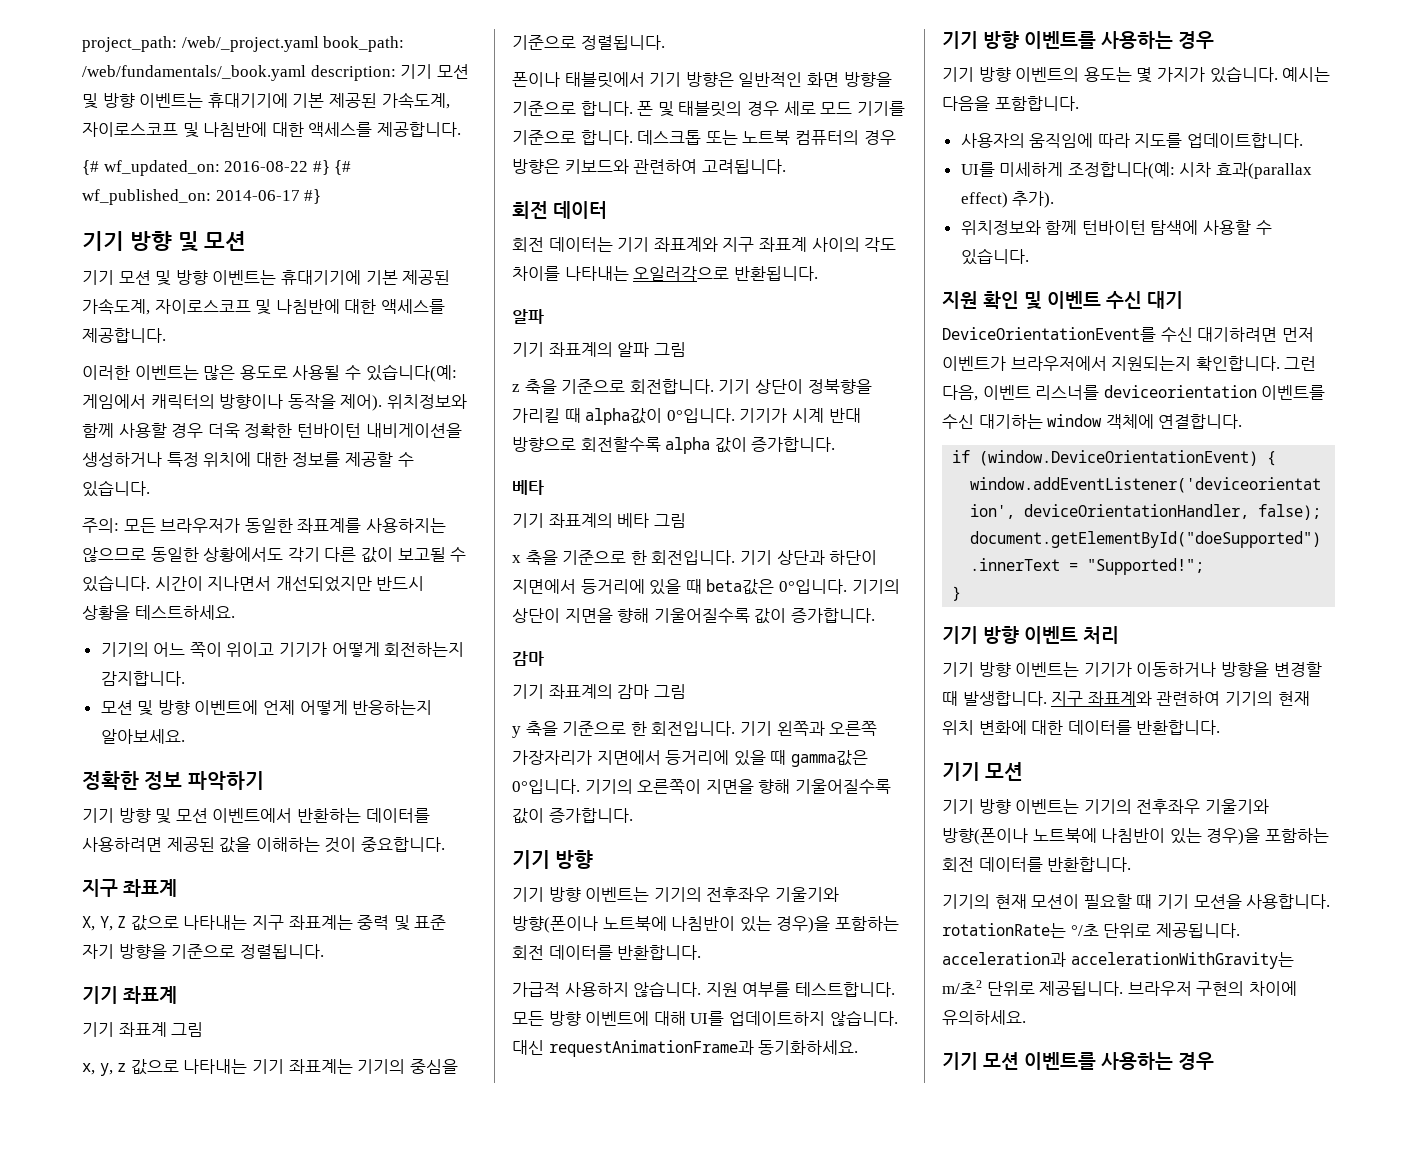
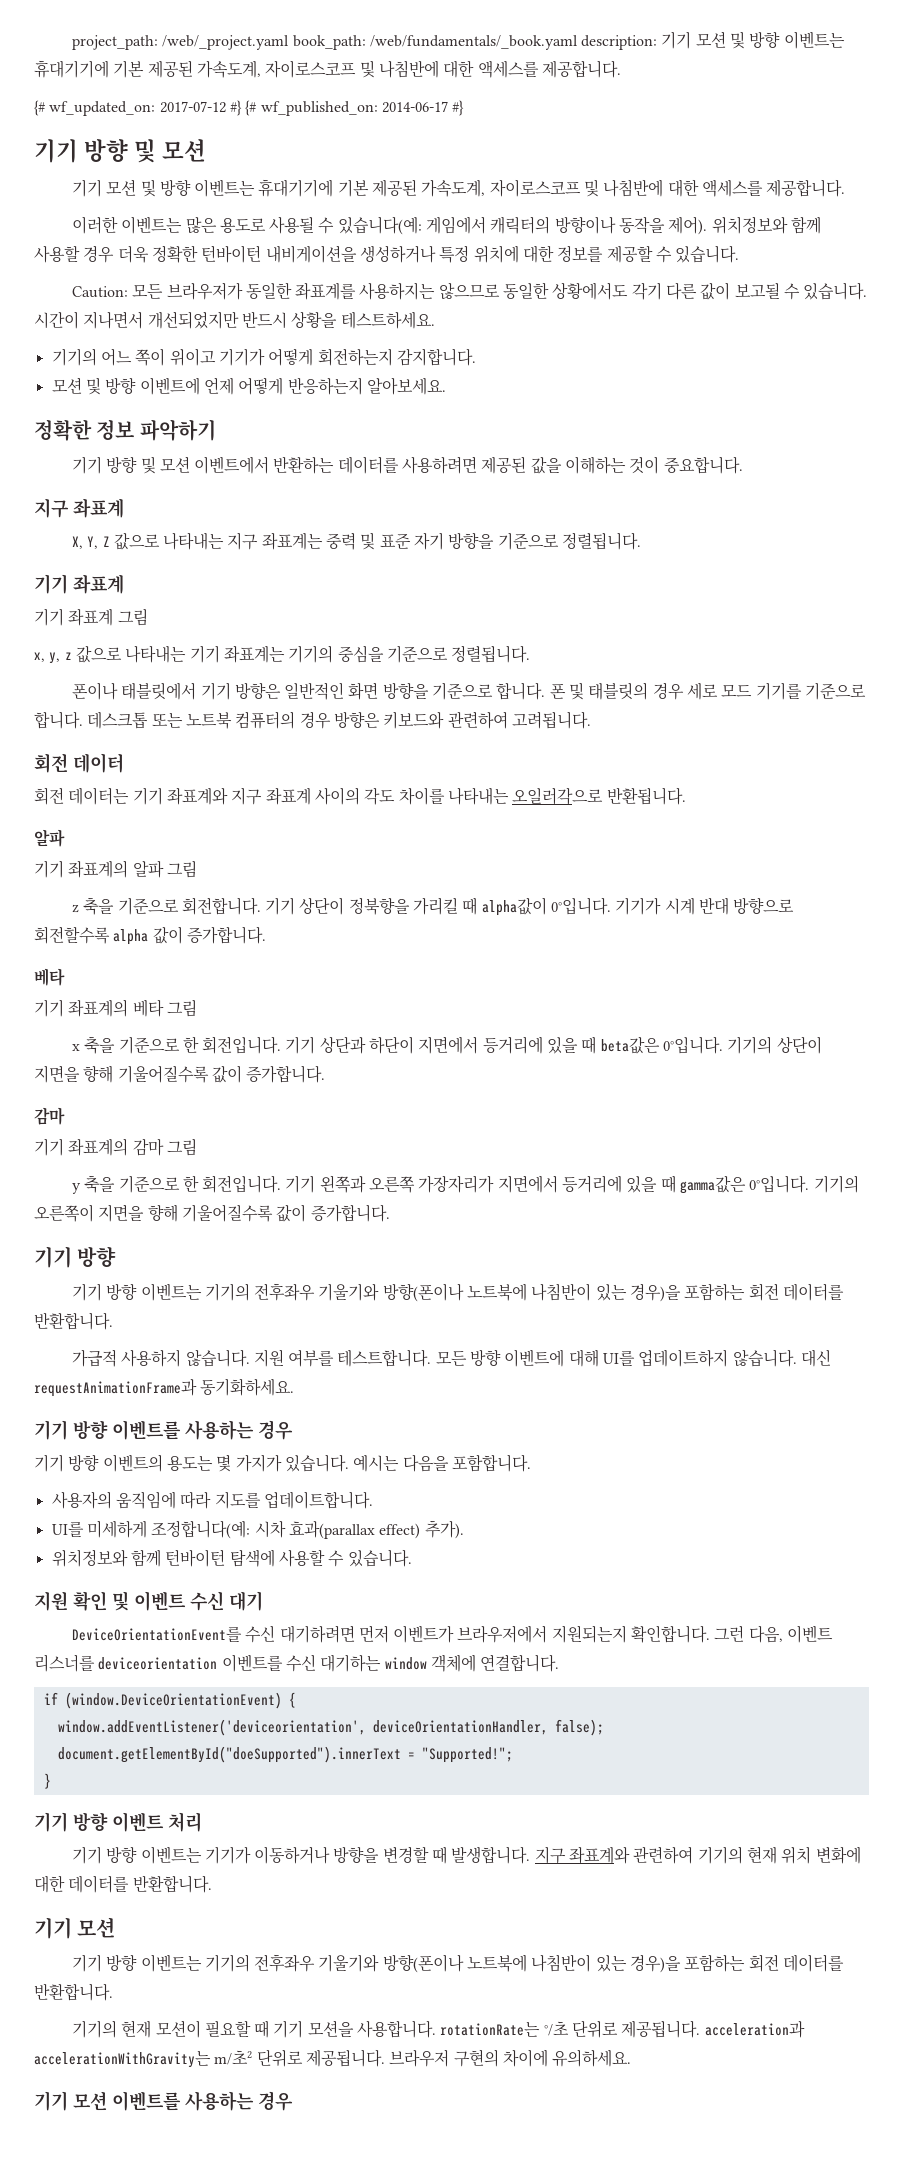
- {# wf_updated_on: 2016-08-22 #} {# wf_published_on: 2014-06-17 #}
+ {# wf_updated_on: 2017-07-12 #} {# wf_published_on: 2014-06-17 #}
- 주의: 모든 브라우저가 동일한 좌표계를 사용하지는 않으므로 동일한 상황에서도 각기 다른 값이 보고될 수 있습니다.
+ Caution: 모든 브라우저가 동일한 좌표계를 사용하지는 않으므로 동일한 상황에서도 각기 다른 값이 보고될 수 있습니다.

